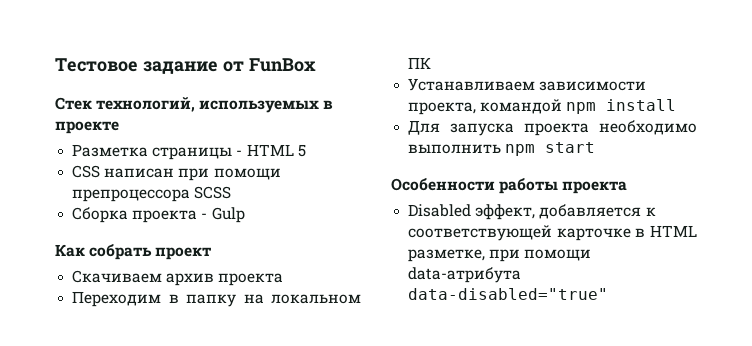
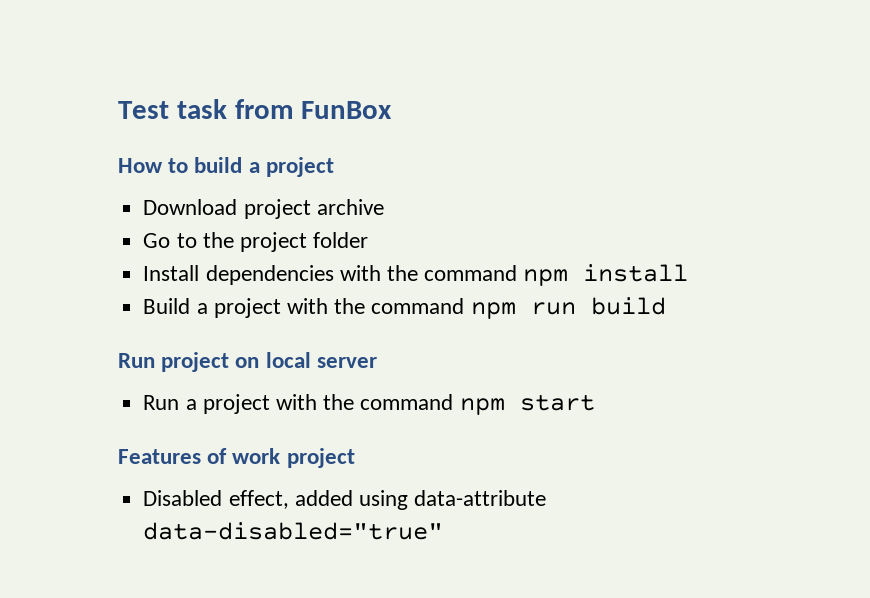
- Тестовое задание от FunBox
- Стек технологий, используемых в проекте
- Разметка страницы - HTML 5
- CSS написан при помощи препроцессора SCSS
- Сборка проекта - Gulp
- Как собрать проект
- Скачиваем архив проекта
- Переходим в папку на локальном ПК
- Устанавливаем зависимости проекта, командой npm install
- Для запуска проекта необходимо выполнить npm start
- Особенности работы проекта
- Disabled эффект, добавляется к соответствующей карточке в HTML разметке, при помощи data-атрибута data-disabled="true"
+ Test task from FunBox
+ How to build a project
+ Download project archive
+ Go to the project folder
+ Install dependencies with the command npm install
+ Build a project with the command npm run build
+ Run project on local server
+ Run a project with the command npm start
+ Features of work project
+ Disabled effect, added using data-attribute data-disabled="true"

